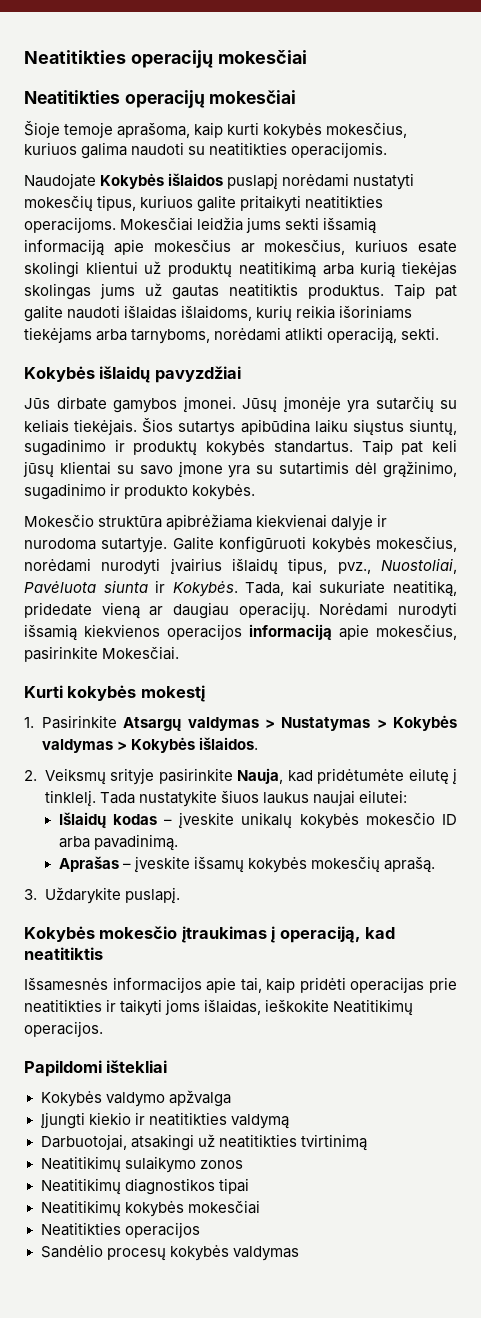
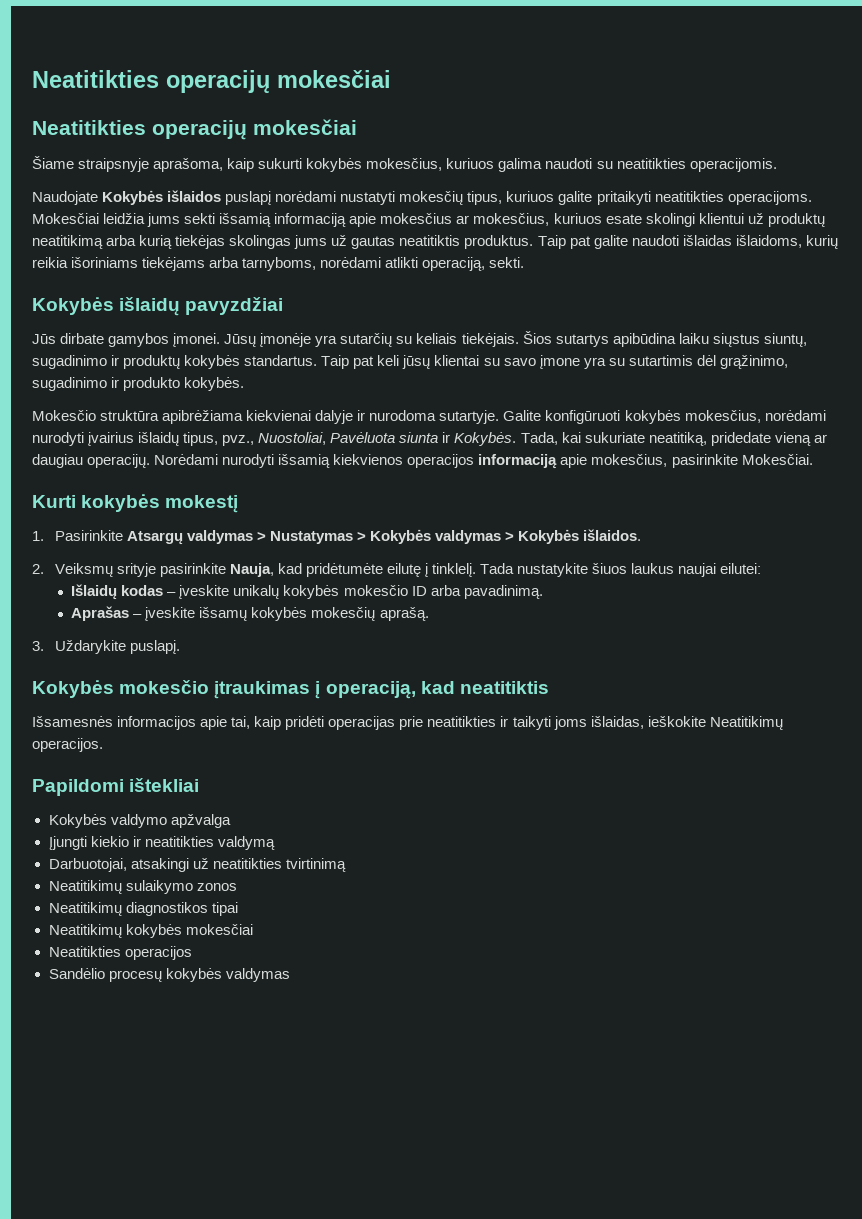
- Šioje temoje aprašoma, kaip kurti kokybės mokesčius, kuriuos galima naudoti su neatitikties operacijomis.
+ Šiame straipsnyje aprašoma, kaip sukurti kokybės mokesčius, kuriuos galima naudoti su neatitikties operacijomis.

